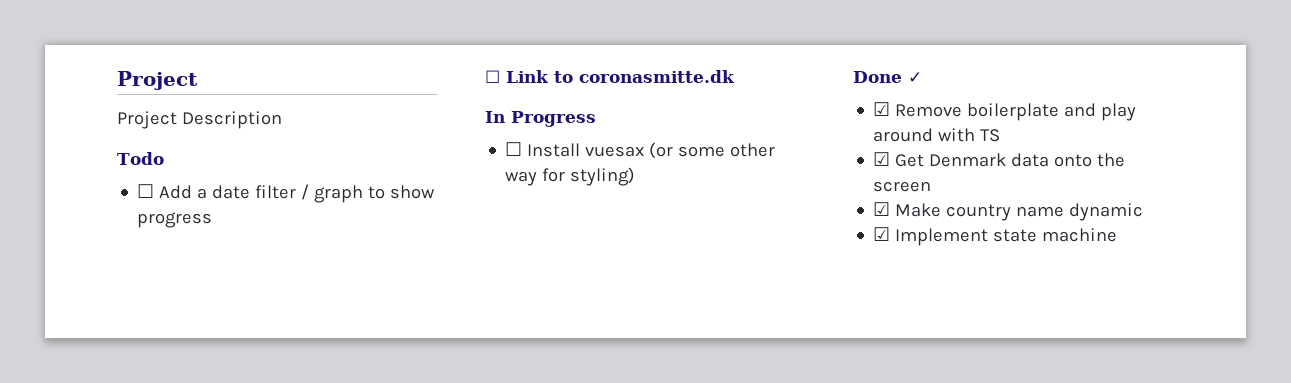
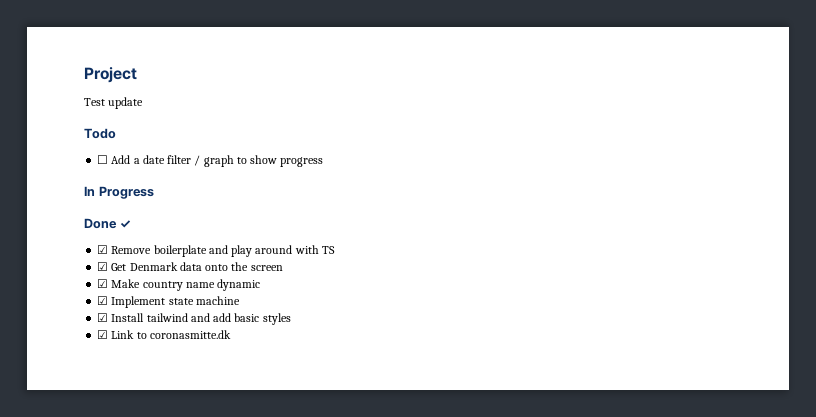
- Project Description
+ Test update
- ☐ Link to coronasmitte.dk
  In Progress
- ☐ Install vuesax (or some other way for styling)
+ ☑ Install tailwind and add basic styles
+ ☑ Link to coronasmitte.dk

